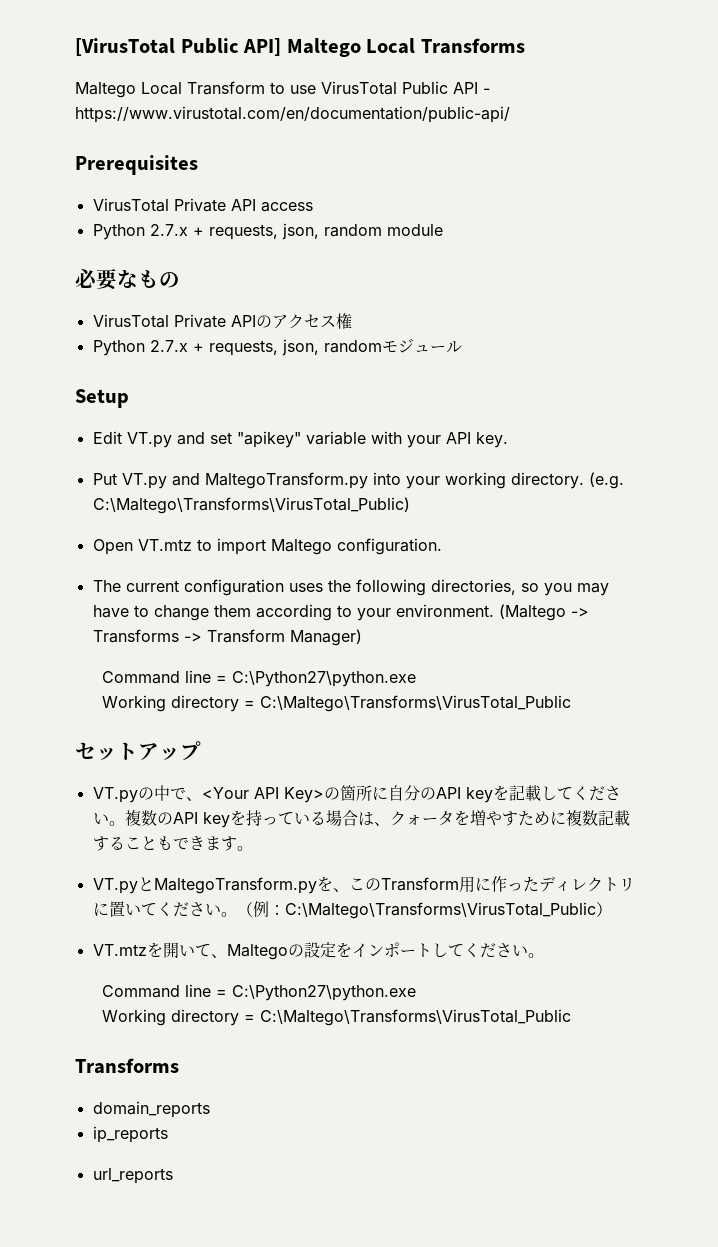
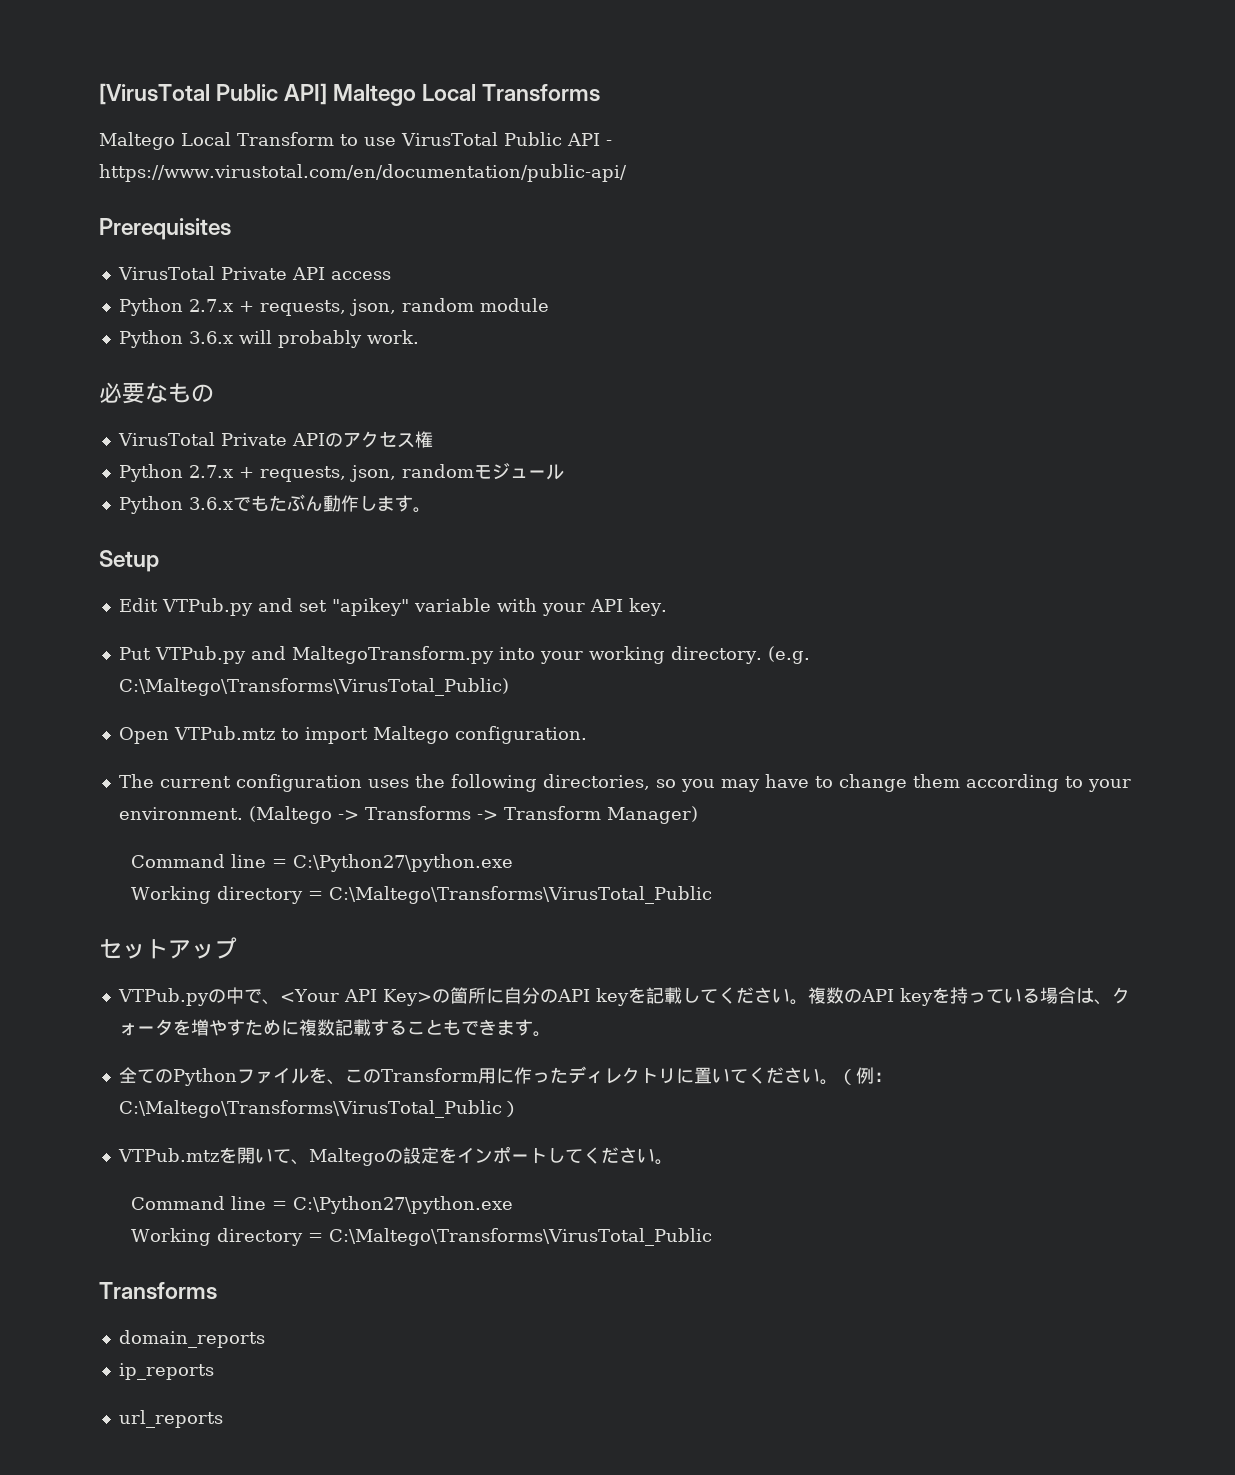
+ Python 3.6.x will probably work.
+ Python 3.6.xでもたぶん動作します。
- Edit VT.py and set "apikey" variable with your API key.
+ Edit VTPub.py and set "apikey" variable with your API key.
- Put VT.py and MaltegoTransform.py into your working directory.
+ Put VTPub.py and MaltegoTransform.py into your working directory.
- Open VT.mtz to import Maltego configuration.
+ Open VTPub.mtz to import Maltego configuration.
- VT.pyの中で、<Your API Key>の箇所に自分のAPI keyを記載してください。
+ VTPub.pyの中で、<Your API Key>の箇所に自分のAPI keyを記載してください。
- VT.pyとMaltegoTransform.pyを、このTransform用に作ったディレクトリに置いてください。
+ 全てのPythonファイルを、このTransform用に作ったディレクトリに置いてください。
- VT.mtzを開いて、Maltegoの設定をインポートしてください。
+ VTPub.mtzを開いて、Maltegoの設定をインポートしてください。

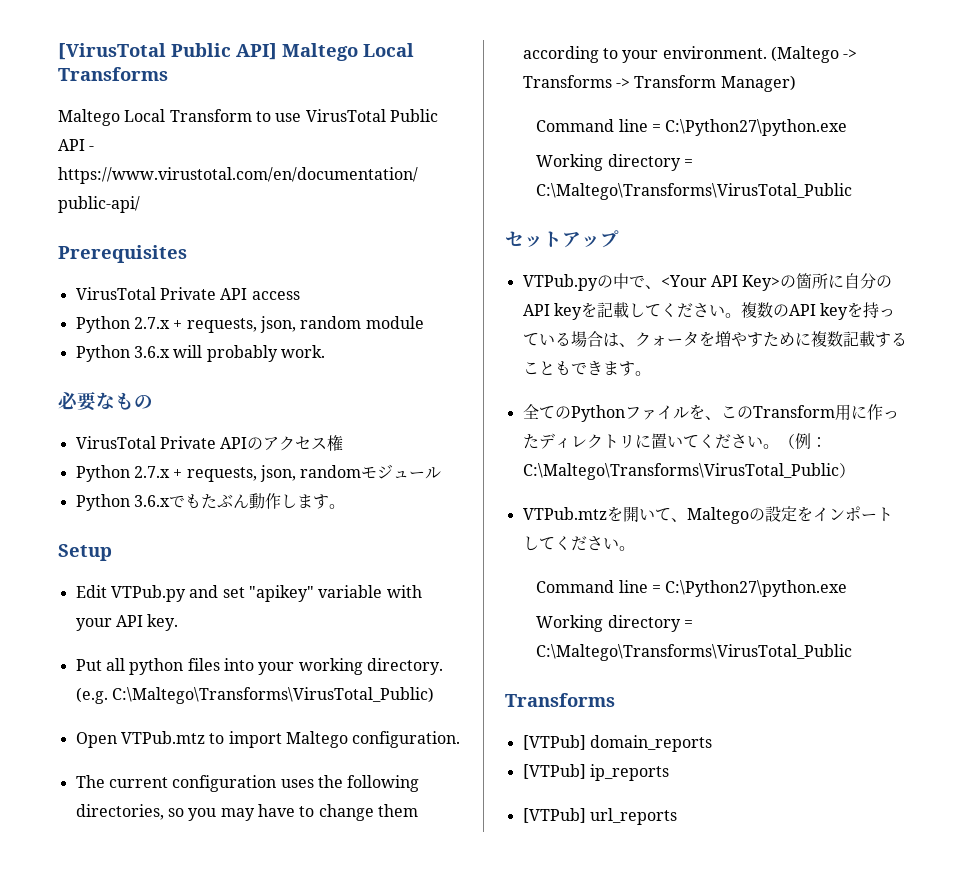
- Put VTPub.py and MaltegoTransform.py into your working directory.
+ Put all python files into your working directory.
- domain_reports
+ [VTPub] domain_reports
- ip_reports
+ [VTPub] ip_reports
- url_reports
+ [VTPub] url_reports

